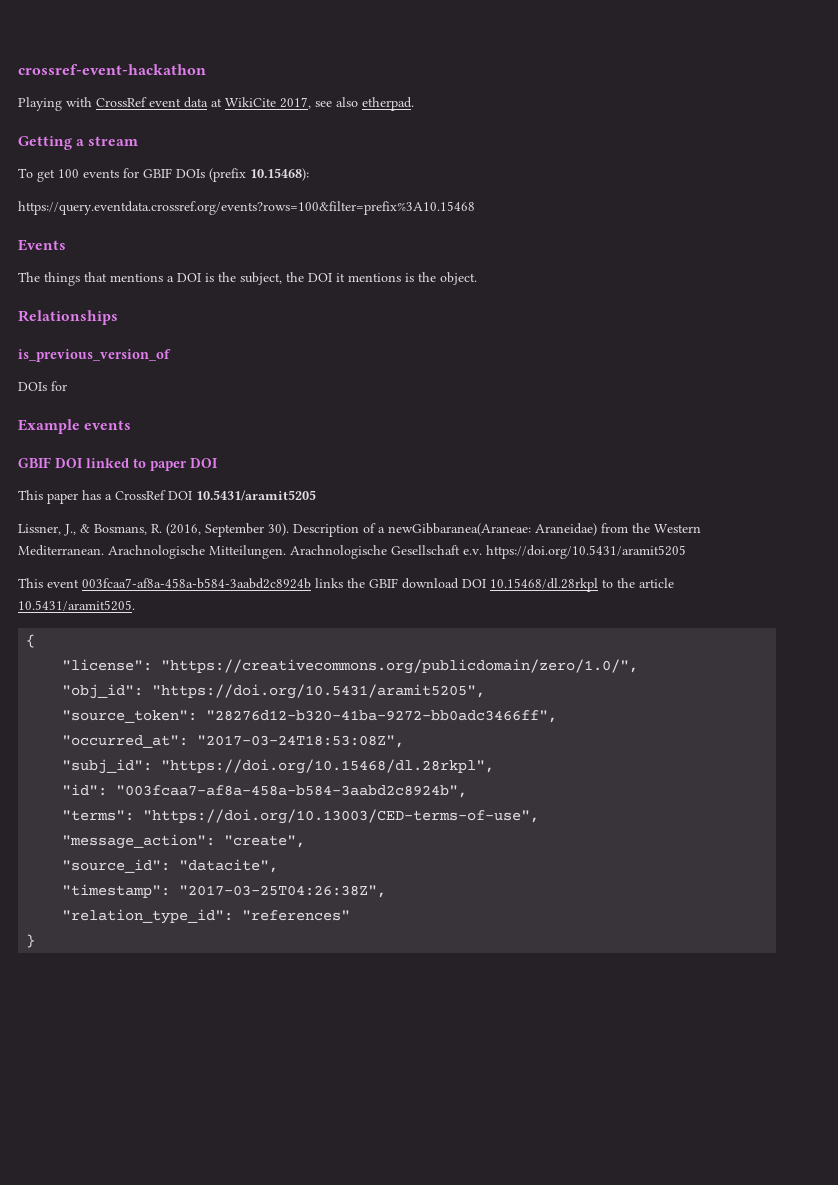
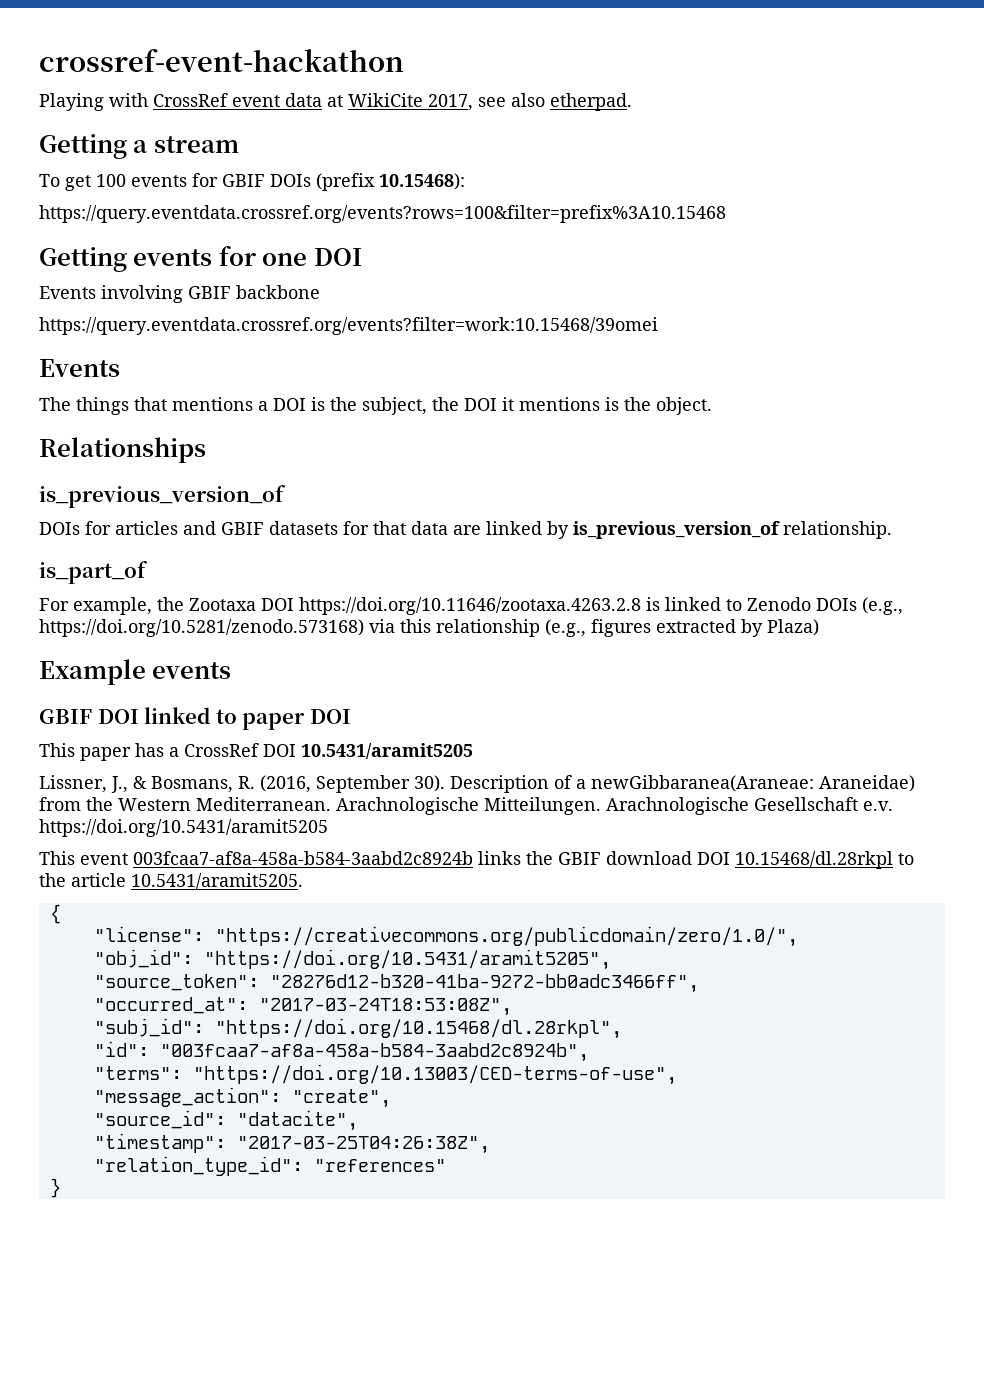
+ Getting events for one DOI
+ Events involving GBIF backbone
+ https://query.eventdata.crossref.org/events?filter=work:10.15468/39omei
- DOIs for
+ DOIs for articles and GBIF datasets for that data are linked by is_previous_version_of relationship.
+ is_part_of
+ For example, the Zootaxa DOI https://doi.org/10.11646/zootaxa.4263.2.8 is linked to Zenodo DOIs (e.g., https://doi.org/10.5281/zenodo.573168) via this relationship (e.g., figures extracted by Plaza)

